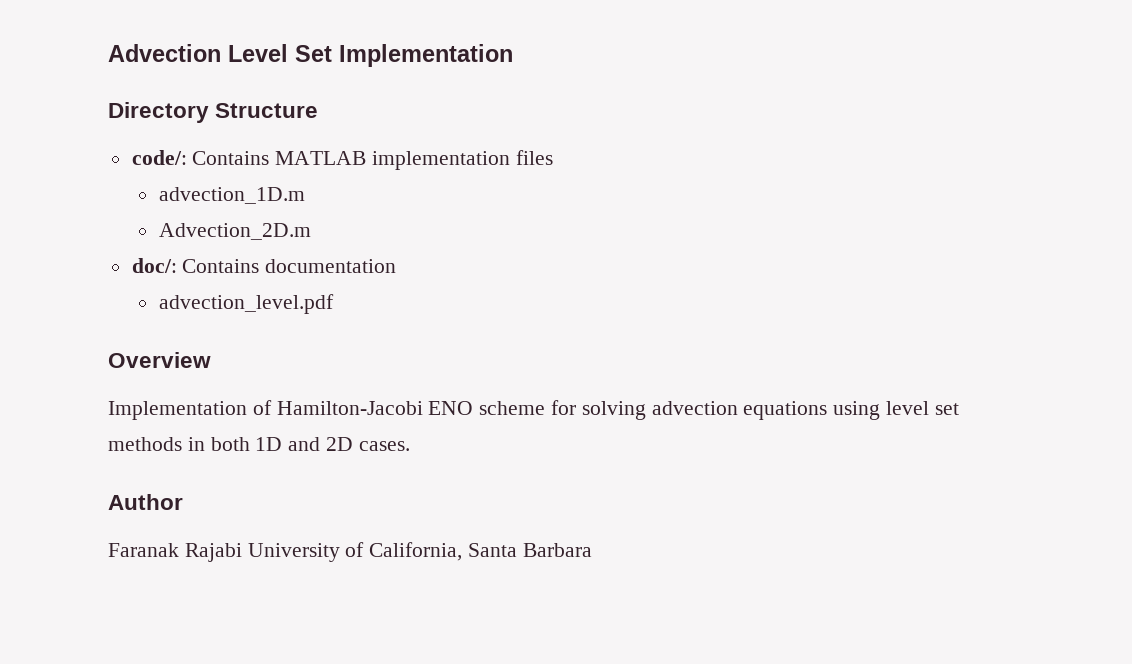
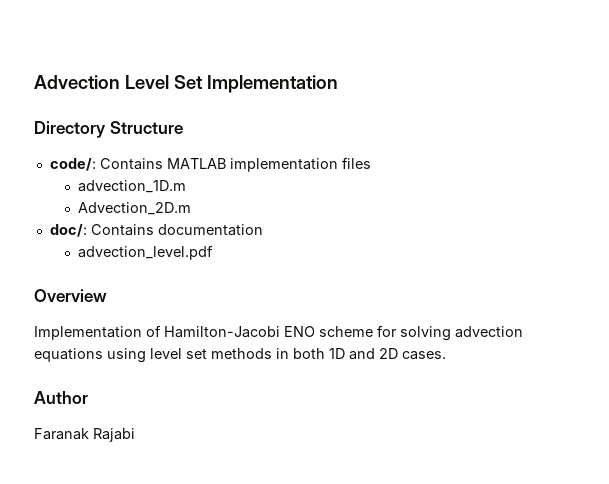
- Faranak Rajabi University of California, Santa Barbara
+ Faranak Rajabi

